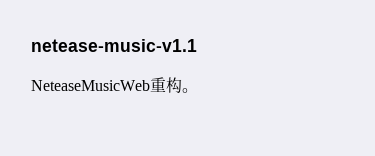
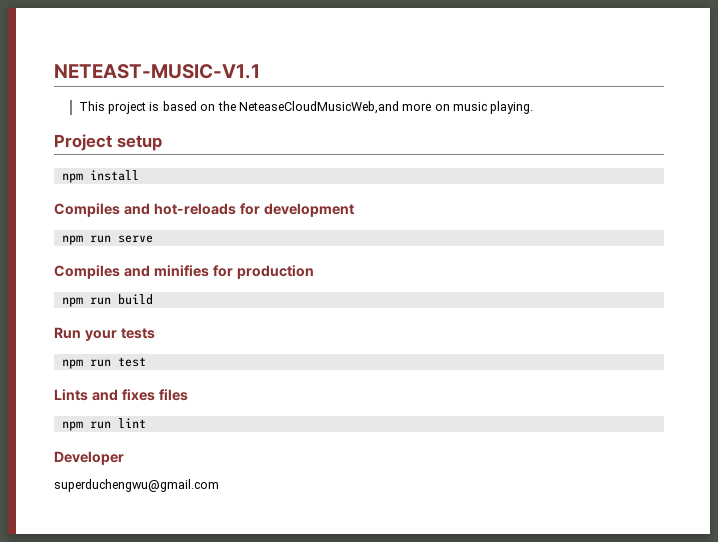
- netease-music-v1.1
- NeteaseMusicWeb重构。
+ NETEAST-MUSIC-V1.1
+ This project is based on the NeteaseCloudMusicWeb,and more on music playing.
+ Project setup
+ npm install
+ Compiles and hot-reloads for development
+ npm run serve
+ Compiles and minifies for production
+ npm run build
+ Run your tests
+ npm run test
+ Lints and fixes files
+ npm run lint
+ Developer
+ superduchengwu@gmail.com

